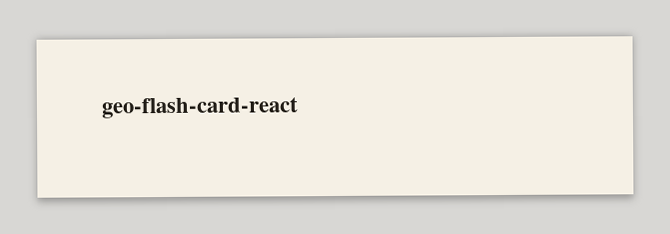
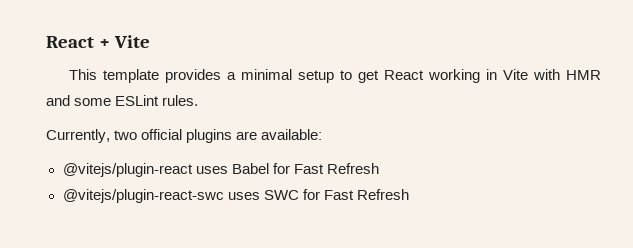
- geo-flash-card-react
+ React + Vite
+ This template provides a minimal setup to get React working in Vite with HMR and some ESLint rules.
+ Currently, two official plugins are available:
+ @vitejs/plugin-react uses Babel for Fast Refresh
+ @vitejs/plugin-react-swc uses SWC for Fast Refresh

